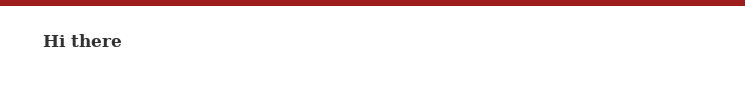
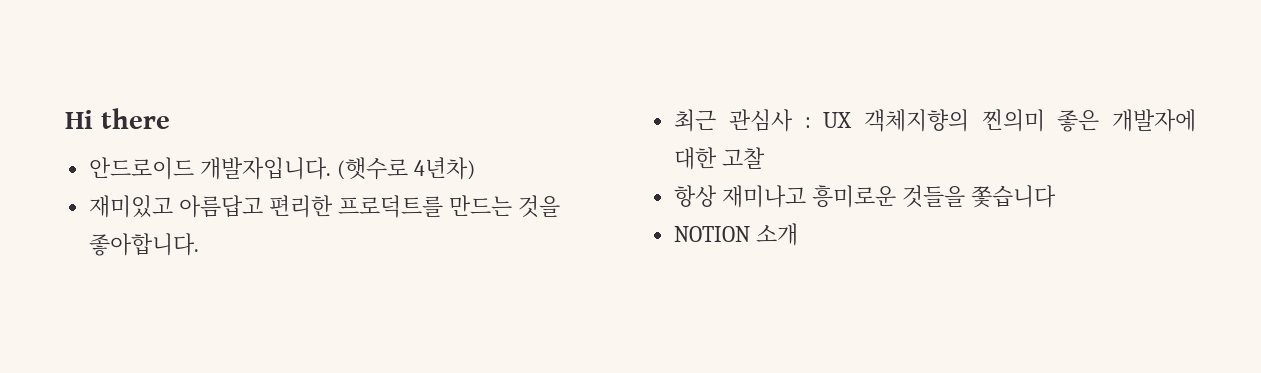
+ 안드로이드 개발자입니다. (햇수로 4년차)
+ 재미있고 아름답고 편리한 프로덕트를 만드는 것을 좋아합니다.
+ 최근 관심사 : UX 객체지향의 찐의미 좋은 개발자에 대한 고찰
+ 항상 재미나고 흥미로운 것들을 쫓습니다
+ NOTION 소개

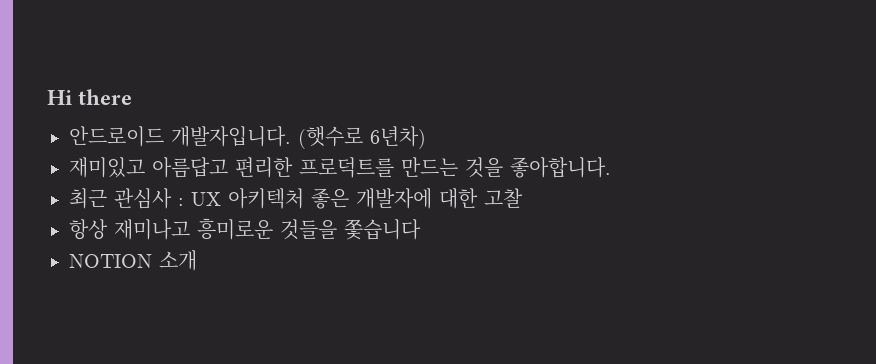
- (햇수로 4년차)
+ (햇수로 6년차)
- 최근 관심사 : UX 객체지향의 찐의미 좋은 개발자에 대한 고찰
+ 최근 관심사 : UX 아키텍처 좋은 개발자에 대한 고찰

